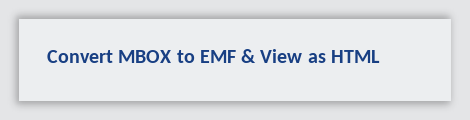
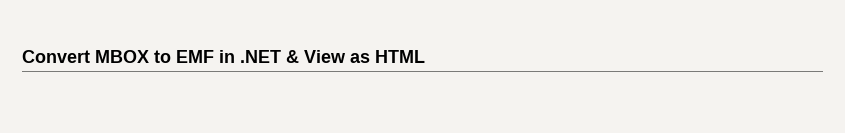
- Convert MBOX to EMF & View as HTML
+ Convert MBOX to EMF in .NET & View as HTML

